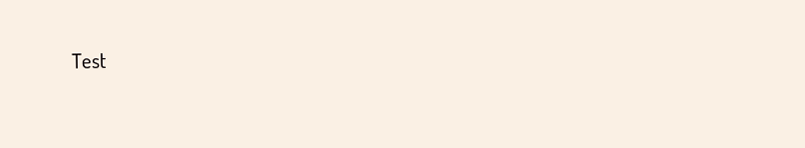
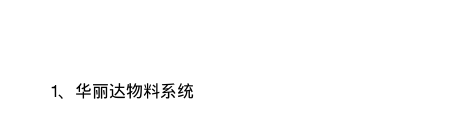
- Test
+ 1、华丽达物料系统

